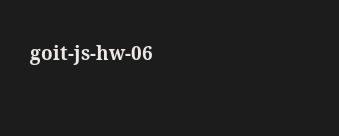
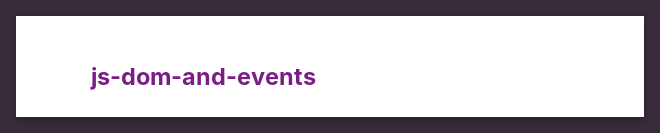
- goit-js-hw-06
+ js-dom-and-events

